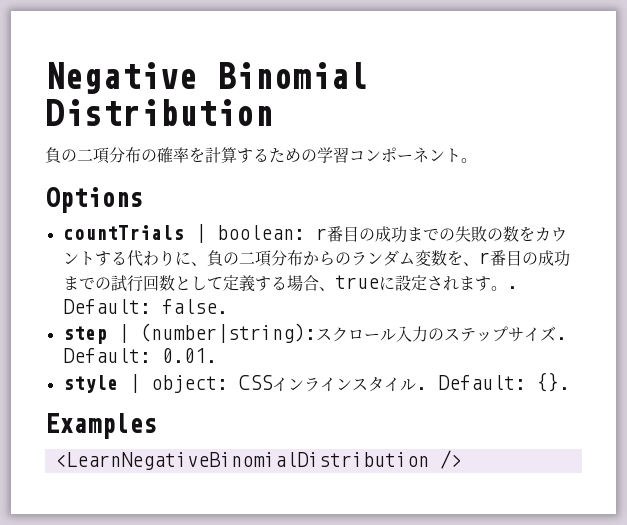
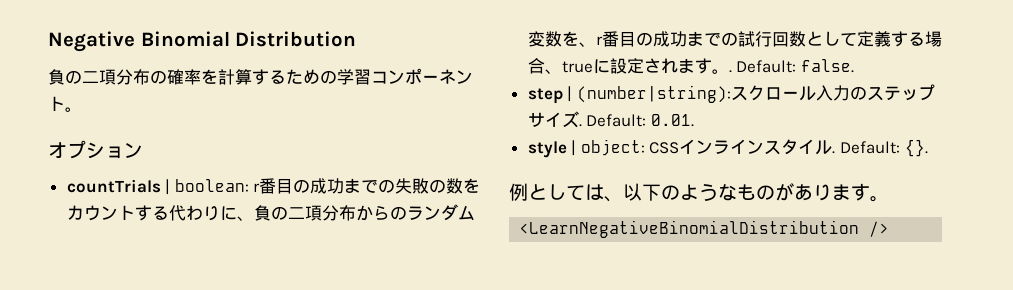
- Options
+ オプション
- Examples
+ 例としては、以下のようなものがあります。

